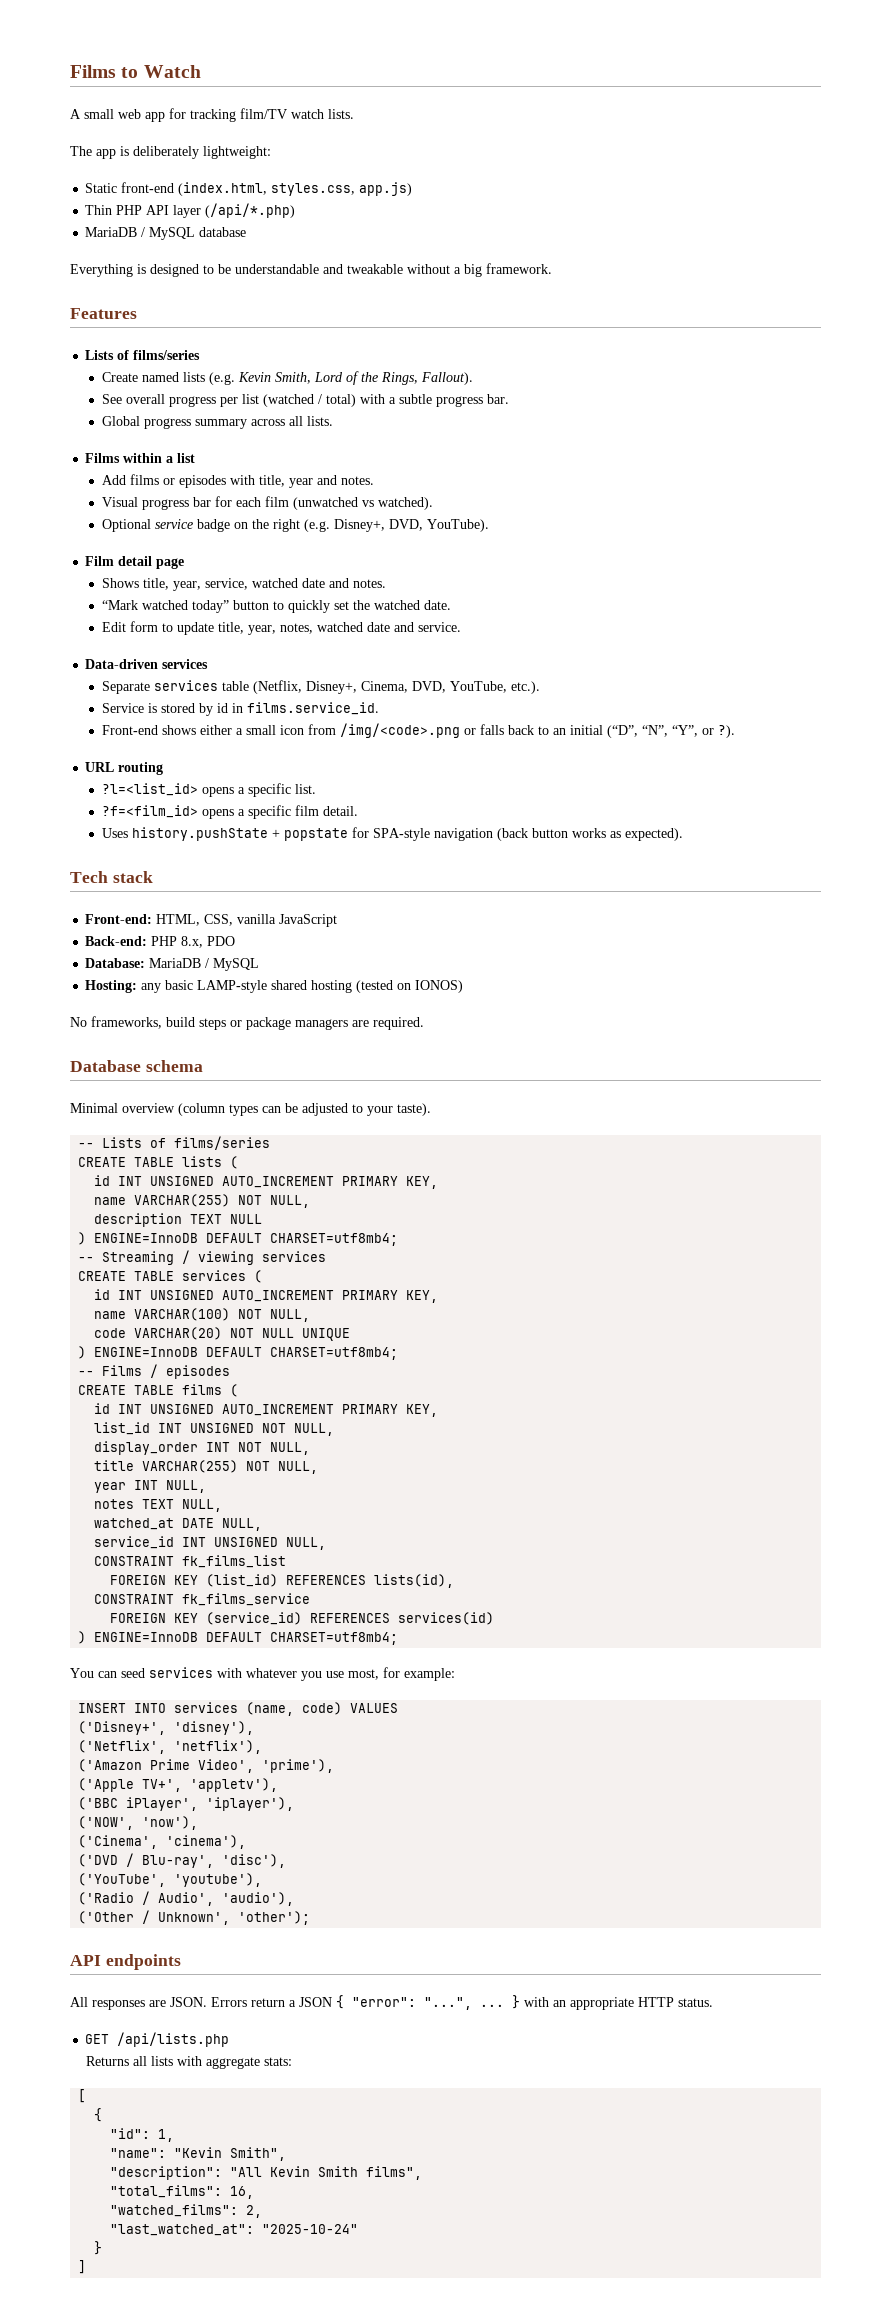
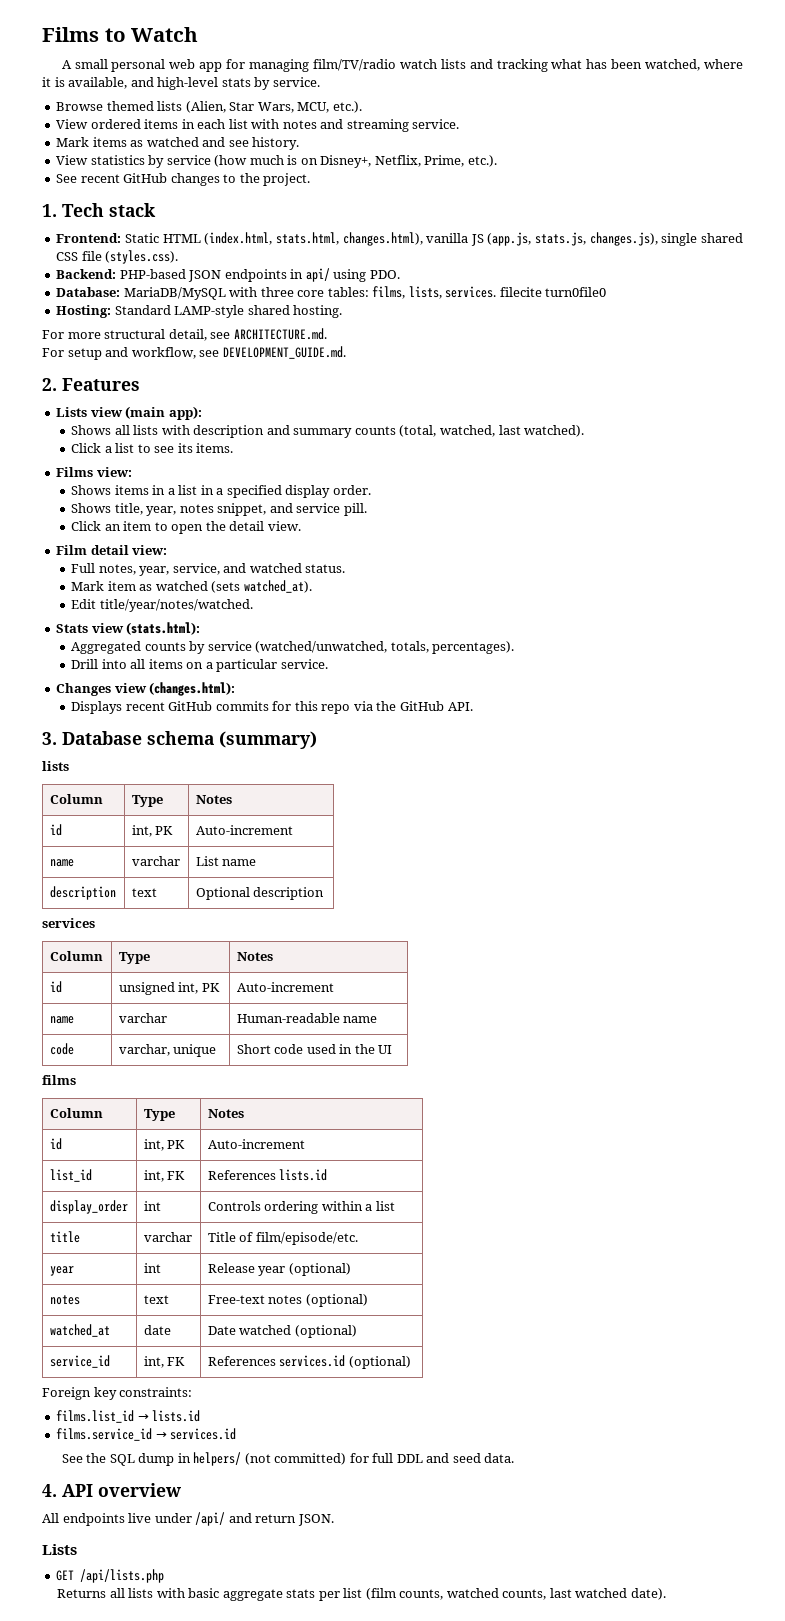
- A small web app for tracking film/TV watch lists.
- The app is deliberately lightweight:
- Static front-end (index.html, styles.css, app.js)
- Thin PHP API layer (/api/*.php)
- MariaDB / MySQL database
- Everything is designed to be understandable and tweakable without a big framework.
- Features
- Lists of films/series
- Create named lists (e.g. Kevin Smith, Lord of the Rings, Fallout).
- See overall progress per list (watched / total) with a subtle progress bar.
- Global progress summary across all lists.
- Films within a list
- Add films or episodes with title, year and notes.
- Visual progress bar for each film (unwatched vs watched).
- Optional service badge on the right (e.g. Disney+, DVD, YouTube).
- Film detail page
- Shows title, year, service, watched date and notes.
- “Mark watched today” button to quickly set the watched date.
- Edit form to update title, year, notes, watched date and service.
- Data-driven services
- Separate services table (Netflix, Disney+, Cinema, DVD, YouTube, etc.).
- Service is stored by id in films.service_id.
- Front-end shows either a small icon from /img/<code>.png or falls back to an initial (“D”, “N”, “Y”, or ?).
- URL routing
- ?l=<list_id> opens a specific list.
- ?f=<film_id> opens a specific film detail.
- Uses history.pushState + popstate for SPA-style navigation (back button works as expected).
- Tech stack
- Front-end: HTML, CSS, vanilla JavaScript
- Back-end: PHP 8.x, PDO
- Database: MariaDB / MySQL
- Hosting: any basic LAMP-style shared hosting (tested on IONOS)
- No frameworks, build steps or package managers are required.
- Database schema
- Minimal overview (column types can be adjusted to your taste).
- -- Lists of films/series
- CREATE TABLE lists (
- id INT UNSIGNED AUTO_INCREMENT PRIMARY KEY,
- name VARCHAR(255) NOT NULL,
- description TEXT NULL
- ) ENGINE=InnoDB DEFAULT CHARSET=utf8mb4;
- -- Streaming / viewing services
- CREATE TABLE services (
- id INT UNSIGNED AUTO_INCREMENT PRIMARY KEY,
- name VARCHAR(100) NOT NULL,
- code VARCHAR(20) NOT NULL UNIQUE
- ) ENGINE=InnoDB DEFAULT CHARSET=utf8mb4;
- -- Films / episodes
- CREATE TABLE films (
- id INT UNSIGNED AUTO_INCREMENT PRIMARY KEY,
- list_id INT UNSIGNED NOT NULL,
- display_order INT NOT NULL,
- title VARCHAR(255) NOT NULL,
- year INT NULL,
- notes TEXT NULL,
- watched_at DATE NULL,
- service_id INT UNSIGNED NULL,
- CONSTRAINT fk_films_list
- FOREIGN KEY (list_id) REFERENCES lists(id),
- CONSTRAINT fk_films_service
- FOREIGN KEY (service_id) REFERENCES services(id)
- ) ENGINE=InnoDB DEFAULT CHARSET=utf8mb4;
- You can seed services with whatever you use most, for example:
- INSERT INTO services (name, code) VALUES
- ('Disney+', 'disney'),
- ('Netflix', 'netflix'),
- ('Amazon Prime Video', 'prime'),
- ('Apple TV+', 'appletv'),
- ('BBC iPlayer', 'iplayer'),
- ('NOW', 'now'),
- ('Cinema', 'cinema'),
- ('DVD / Blu-ray', 'disc'),
- ('YouTube', 'youtube'),
- ('Radio / Audio', 'audio'),
- ('Other / Unknown', 'other');
- API endpoints
- All responses are JSON. Errors return a JSON { "error": "...", ... } with an appropriate HTTP status.
+ A small personal web app for managing film/TV/radio watch lists and tracking what has been watched, where it is available, and high-level stats by service.
+ Browse themed lists (Alien, Star Wars, MCU, etc.).
+ View ordered items in each list with notes and streaming service.
+ Mark items as watched and see history.
+ View statistics by service (how much is on Disney+, Netflix, Prime, etc.).
+ See recent GitHub changes to the project.
+ 1. Tech stack
+ Frontend: Static HTML (index.html, stats.html, changes.html), vanilla JS (app.js, stats.js, changes.js), single shared CSS file (styles.css).
+ Backend: PHP-based JSON endpoints in api/ using PDO.
+ Database: MariaDB/MySQL with three core tables: films, lists, services. filecite turn0file0
+ Hosting: Standard LAMP-style shared hosting.
+ For more structural detail, see ARCHITECTURE.md.
+ For setup and workflow, see DEVELOPMENT_GUIDE.md.
+ 2. Features
+ Lists view (main app):
+ Shows all lists with description and summary counts (total, watched, last watched).
+ Click a list to see its items.
+ Films view:
+ Shows items in a list in a specified display order.
+ Shows title, year, notes snippet, and service pill.
+ Click an item to open the detail view.
+ Film detail view:
+ Full notes, year, service, and watched status.
+ Mark item as watched (sets watched_at).
+ Edit title/year/notes/watched.
+ Stats view (stats.html):
+ Aggregated counts by service (watched/unwatched, totals, percentages).
+ Drill into all items on a particular service.
+ Changes view (changes.html):
+ Displays recent GitHub commits for this repo via the GitHub API.
+ 3. Database schema (summary)
+ lists
+ Column | Type | Notes
+ id | int, PK | Auto-increment
+ name | varchar | List name
+ description | text | Optional description
+ services
+ Column | Type | Notes
+ id | unsigned int, PK | Auto-increment
+ name | varchar | Human-readable name
+ code | varchar, unique | Short code used in the UI
+ films
+ Column | Type | Notes
+ id | int, PK | Auto-increment
+ list_id | int, FK | References lists.id
+ display_order | int | Controls ordering within a list
+ title | varchar | Title of film/episode/etc.
+ year | int | Release year (optional)
+ notes | text | Free-text notes (optional)
+ watched_at | date | Date watched (optional)
+ service_id | int, FK | References services.id (optional)
+ Foreign key constraints:
+ films.list_id → lists.id
+ films.service_id → services.id
+ See the SQL dump in helpers/ (not committed) for full DDL and seed data.
+ 4. API overview
+ All endpoints live under /api/ and return JSON.
+ Lists
- Returns all lists with aggregate stats:
- [
- {
- "id": 1,
- "name": "Kevin Smith",
- "description": "All Kevin Smith films",
- "total_films": 16,
- "watched_films": 2,
- "last_watched_at": "2025-10-24"
- }
- ]
+ Returns all lists with basic aggregate stats per list (film counts, watched counts, last watched date).

